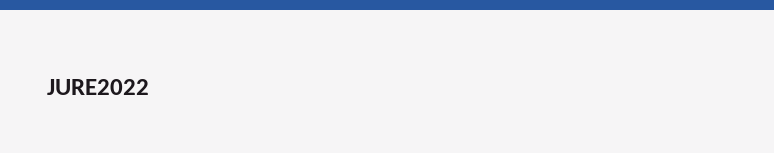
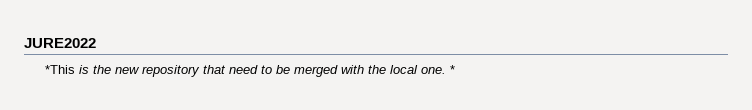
+ *This is the new repository that need to be merged with the local one. *

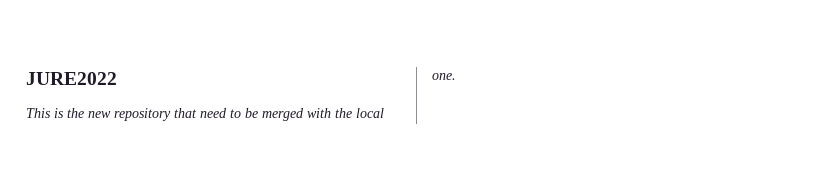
- *This is the new repository that need to be merged with the local one. *
+ This is the new repository that need to be merged with the local one.

